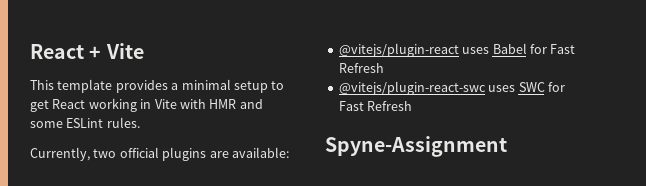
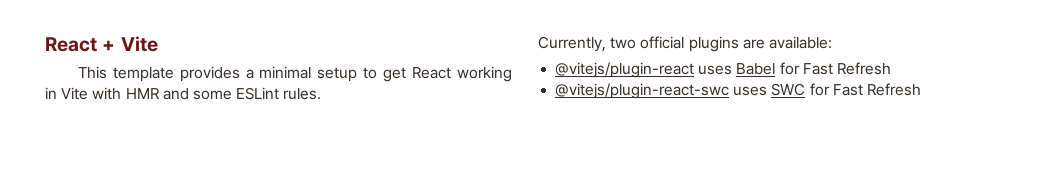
- Spyne-Assignment

